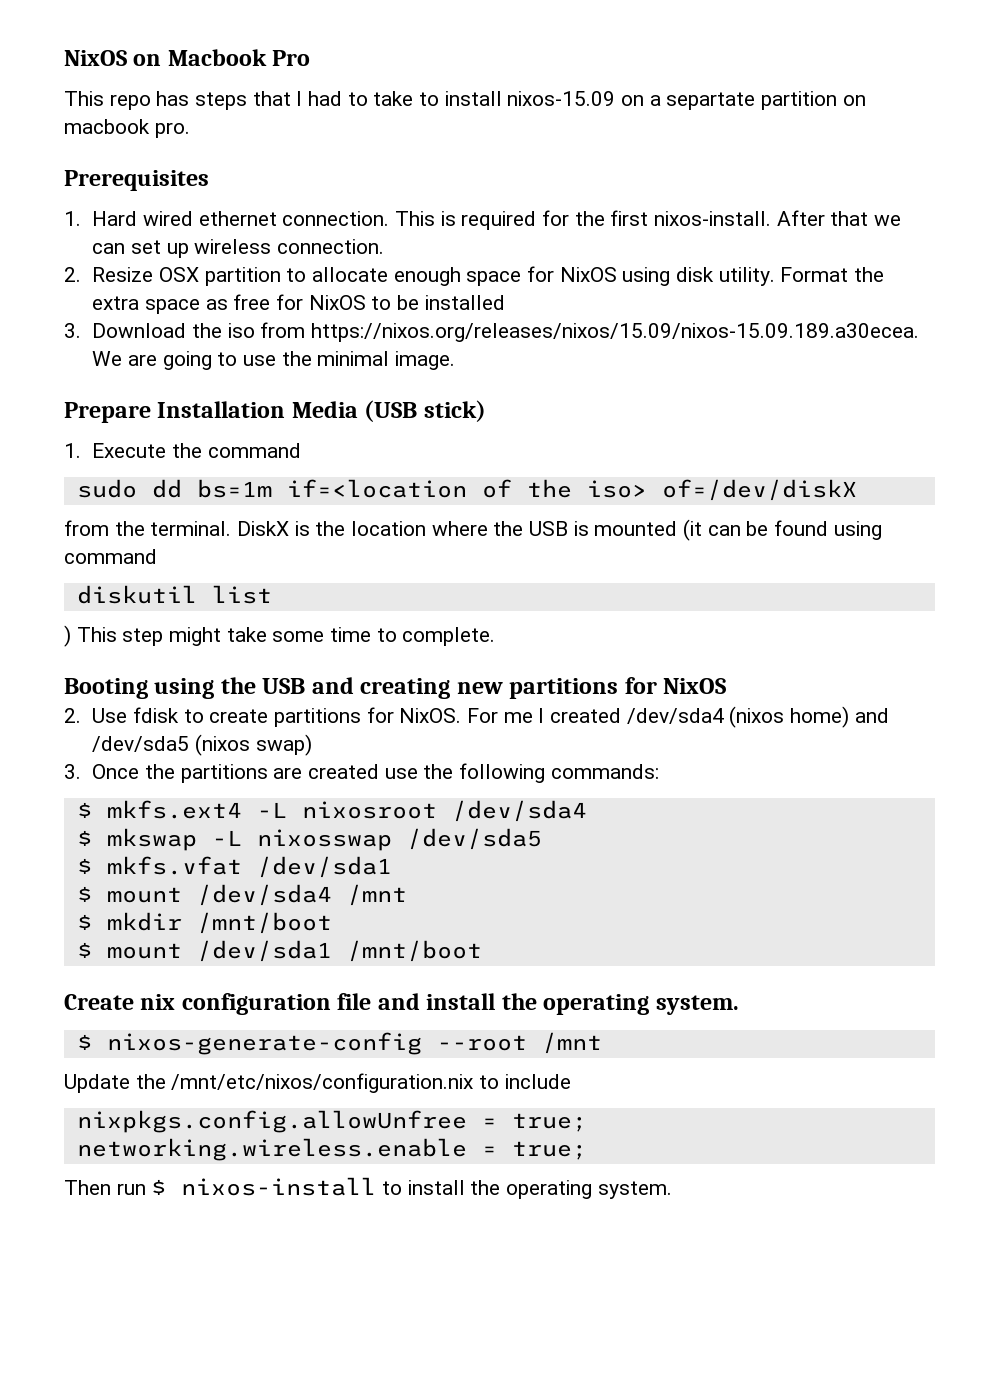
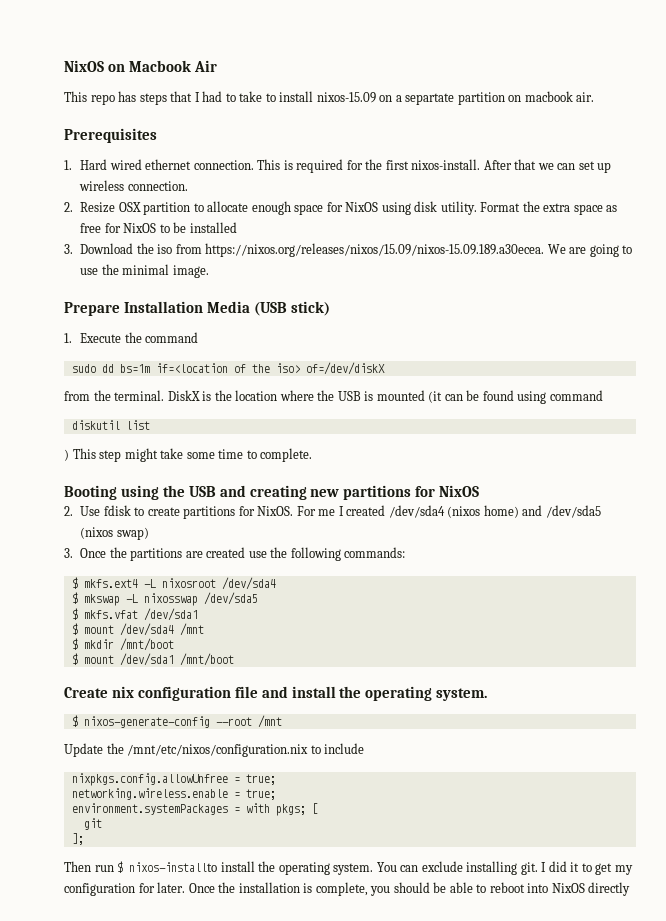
- NixOS on Macbook Pro
+ NixOS on Macbook Air
- This repo has steps that I had to take to install nixos-15.09 on a separtate partition on macbook pro.
+ This repo has steps that I had to take to install nixos-15.09 on a separtate partition on macbook air.
+ environment.systemPackages = with pkgs; [
+ git
+ ];
- Then run $ nixos-install to install the operating system.
+ Then run $ nixos-installto install the operating system. You can exclude installing git. I did it to get my configuration for later. Once the installation is complete, you should be able to reboot into NixOS directly

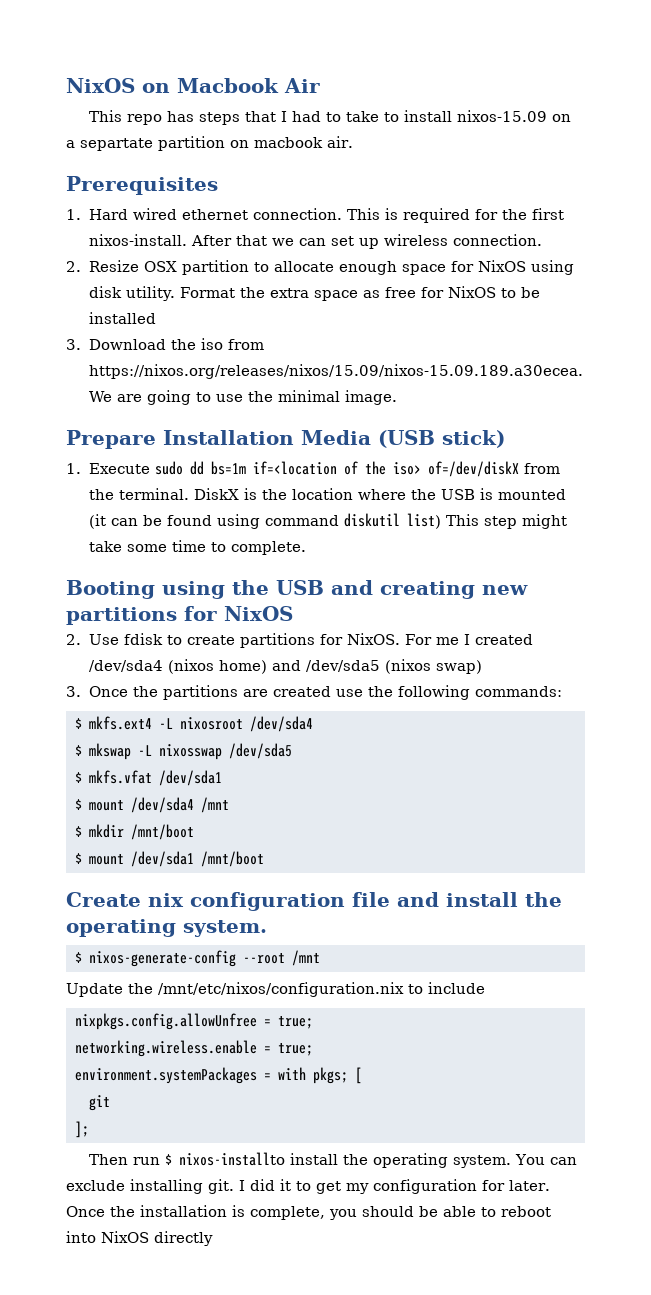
- 1. Execute the command
- sudo dd bs=1m if=<location of the iso> of=/dev/diskX
- from the terminal.
+ 1. Execute sudo dd bs=1m if=<location of the iso> of=/dev/diskX from the terminal.
- DiskX is the location where the USB is mounted (it can be found using command
- diskutil list
- ) This step might take some time to complete.
+ DiskX is the location where the USB is mounted (it can be found using command diskutil list) This step might take some time to complete.

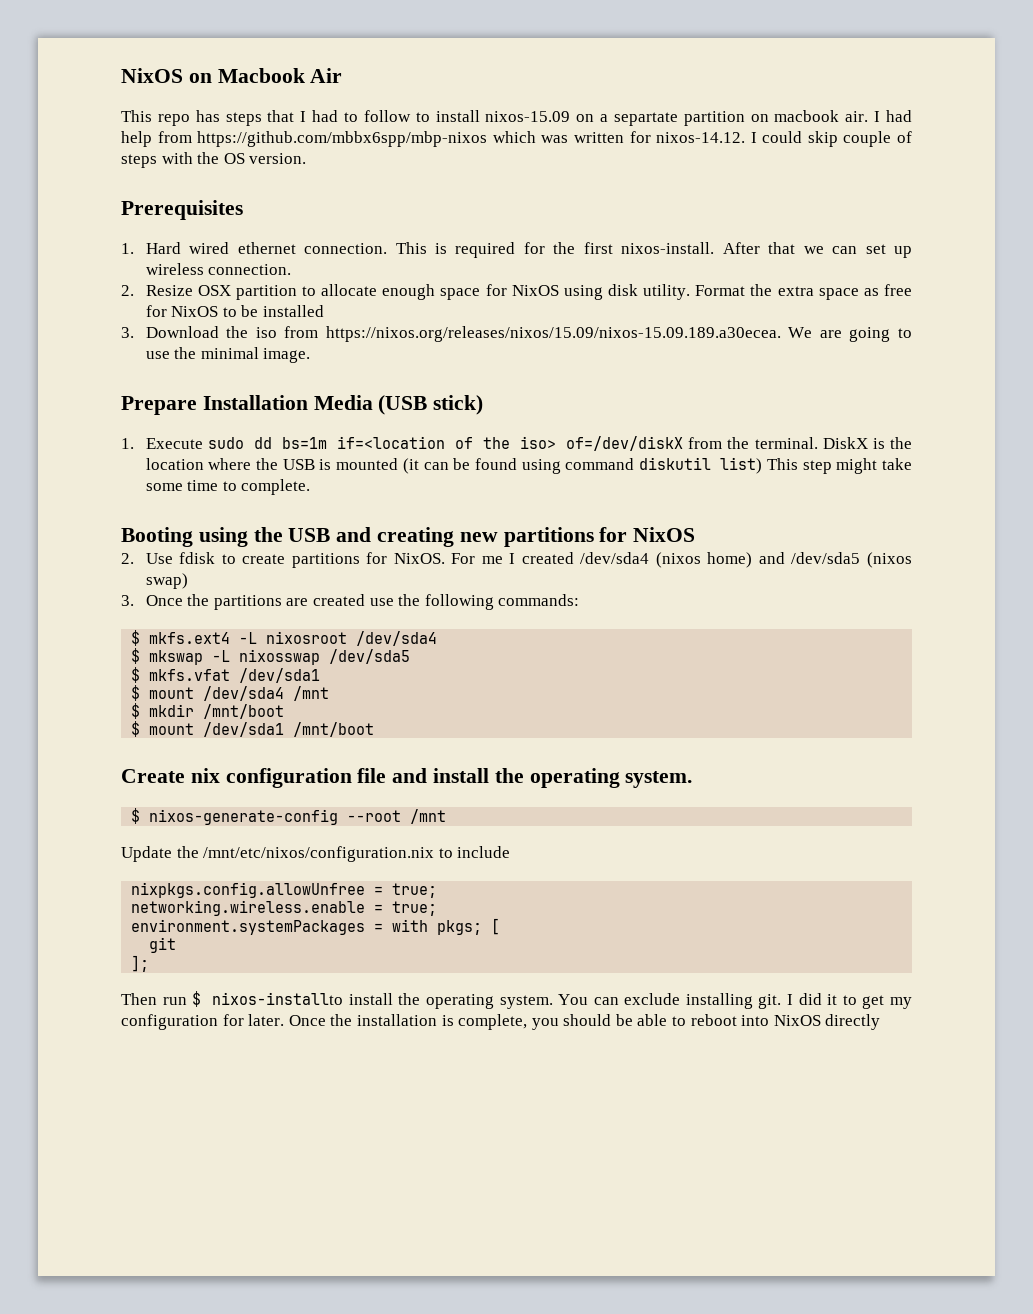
- This repo has steps that I had to take to install nixos-15.09 on a separtate partition on macbook air.
+ This repo has steps that I had to follow to install nixos-15.09 on a separtate partition on macbook air. I had help from https://github.com/mbbx6spp/mbp-nixos which was written for nixos-14.12. I could skip couple of steps with the OS version.

